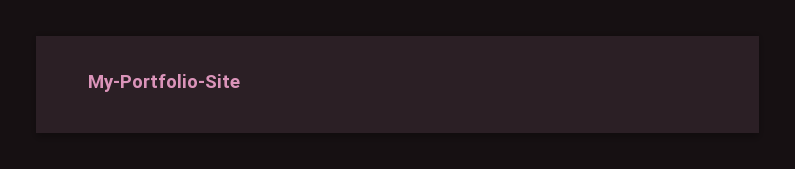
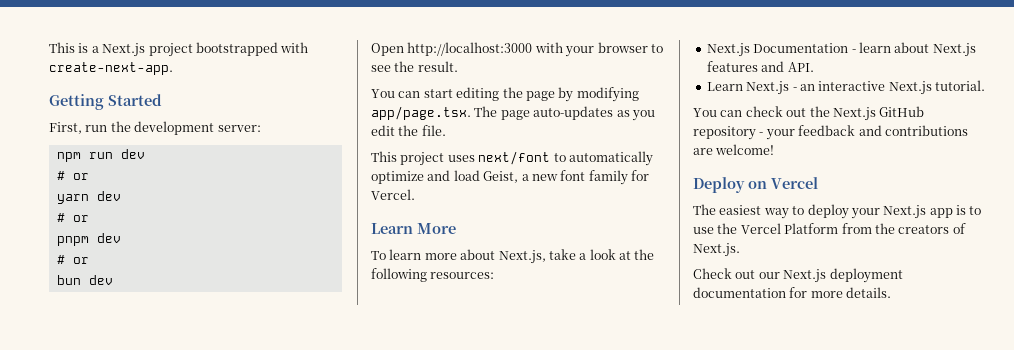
- My-Portfolio-Site
+ This is a Next.js project bootstrapped with create-next-app.
+ Getting Started
+ First, run the development server:
+ npm run dev
+ # or
+ yarn dev
+ # or
+ pnpm dev
+ # or
+ bun dev
+ Open http://localhost:3000 with your browser to see the result.
+ You can start editing the page by modifying app/page.tsx. The page auto-updates as you edit the file.
+ This project uses next/font to automatically optimize and load Geist, a new font family for Vercel.
+ Learn More
+ To learn more about Next.js, take a look at the following resources:
+ Next.js Documentation - learn about Next.js features and API.
+ Learn Next.js - an interactive Next.js tutorial.
+ You can check out the Next.js GitHub repository - your feedback and contributions are welcome!
+ Deploy on Vercel
+ The easiest way to deploy your Next.js app is to use the Vercel Platform from the creators of Next.js.
+ Check out our Next.js deployment documentation for more details.

